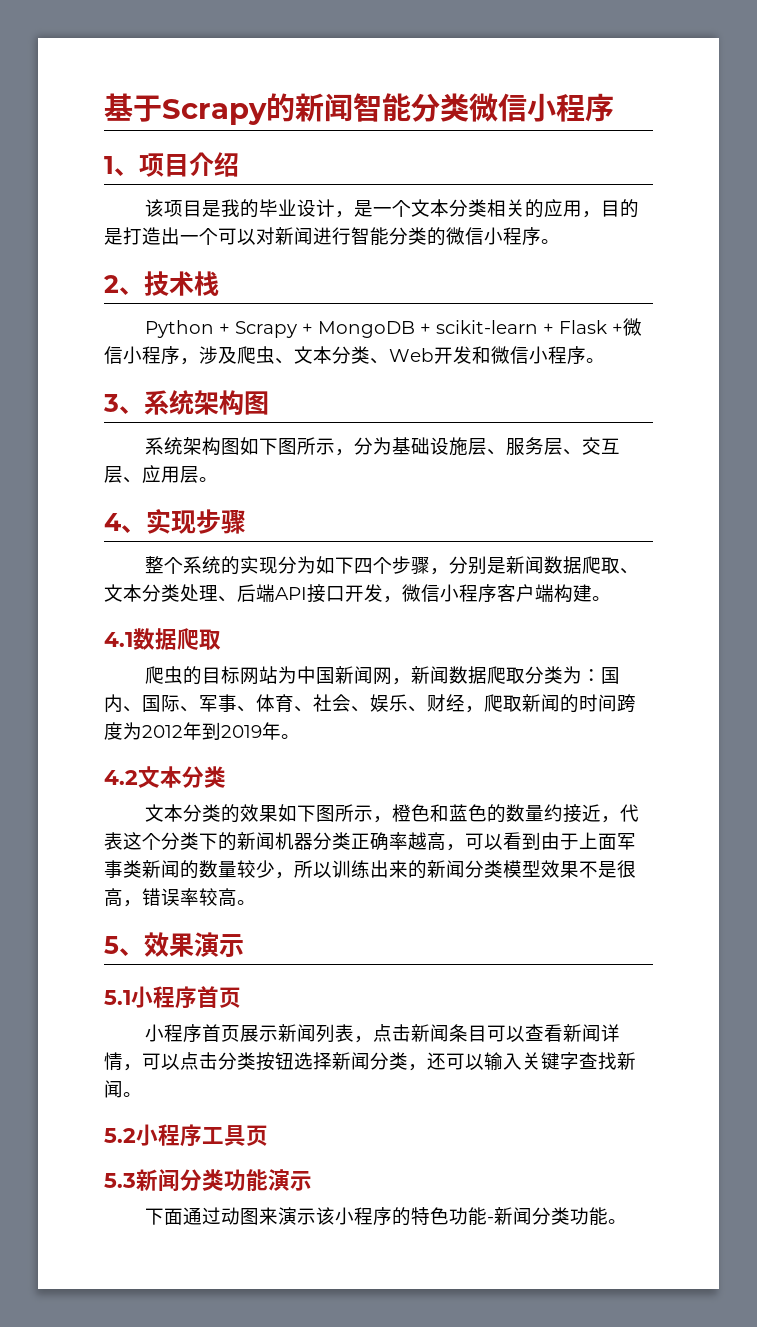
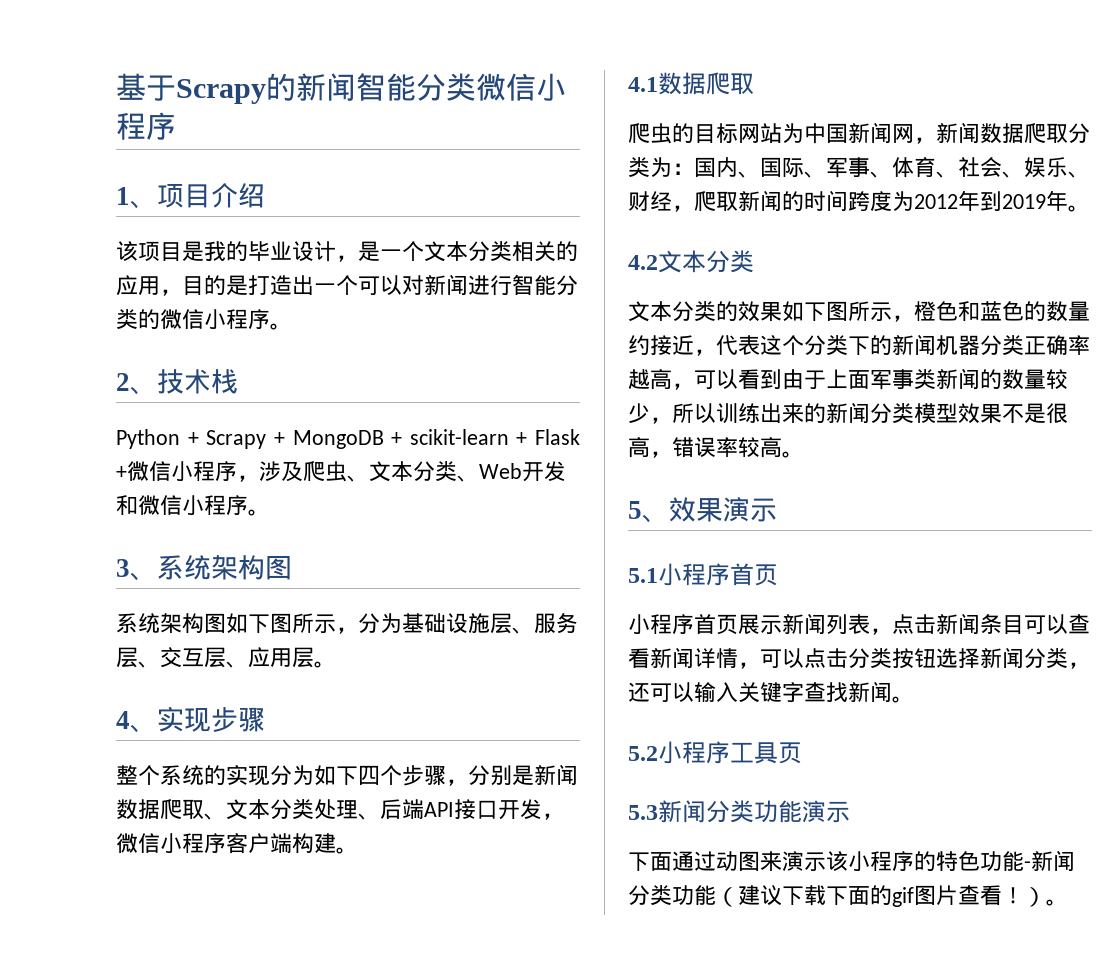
- 下面通过动图来演示该小程序的特色功能-新闻分类功能。
+ 下面通过动图来演示该小程序的特色功能-新闻分类功能（建议下载下面的gif图片查看！）。

